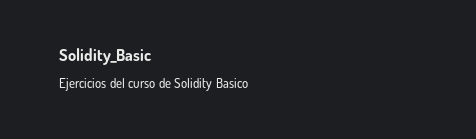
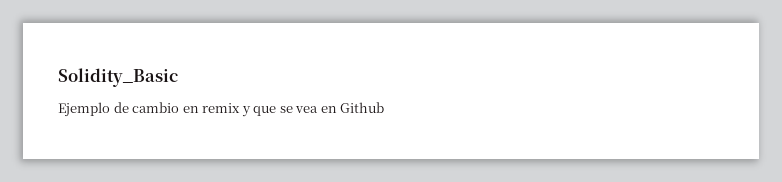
- Ejercicios del curso de Solidity Basico
+ Ejemplo de cambio en remix y que se vea en Github

